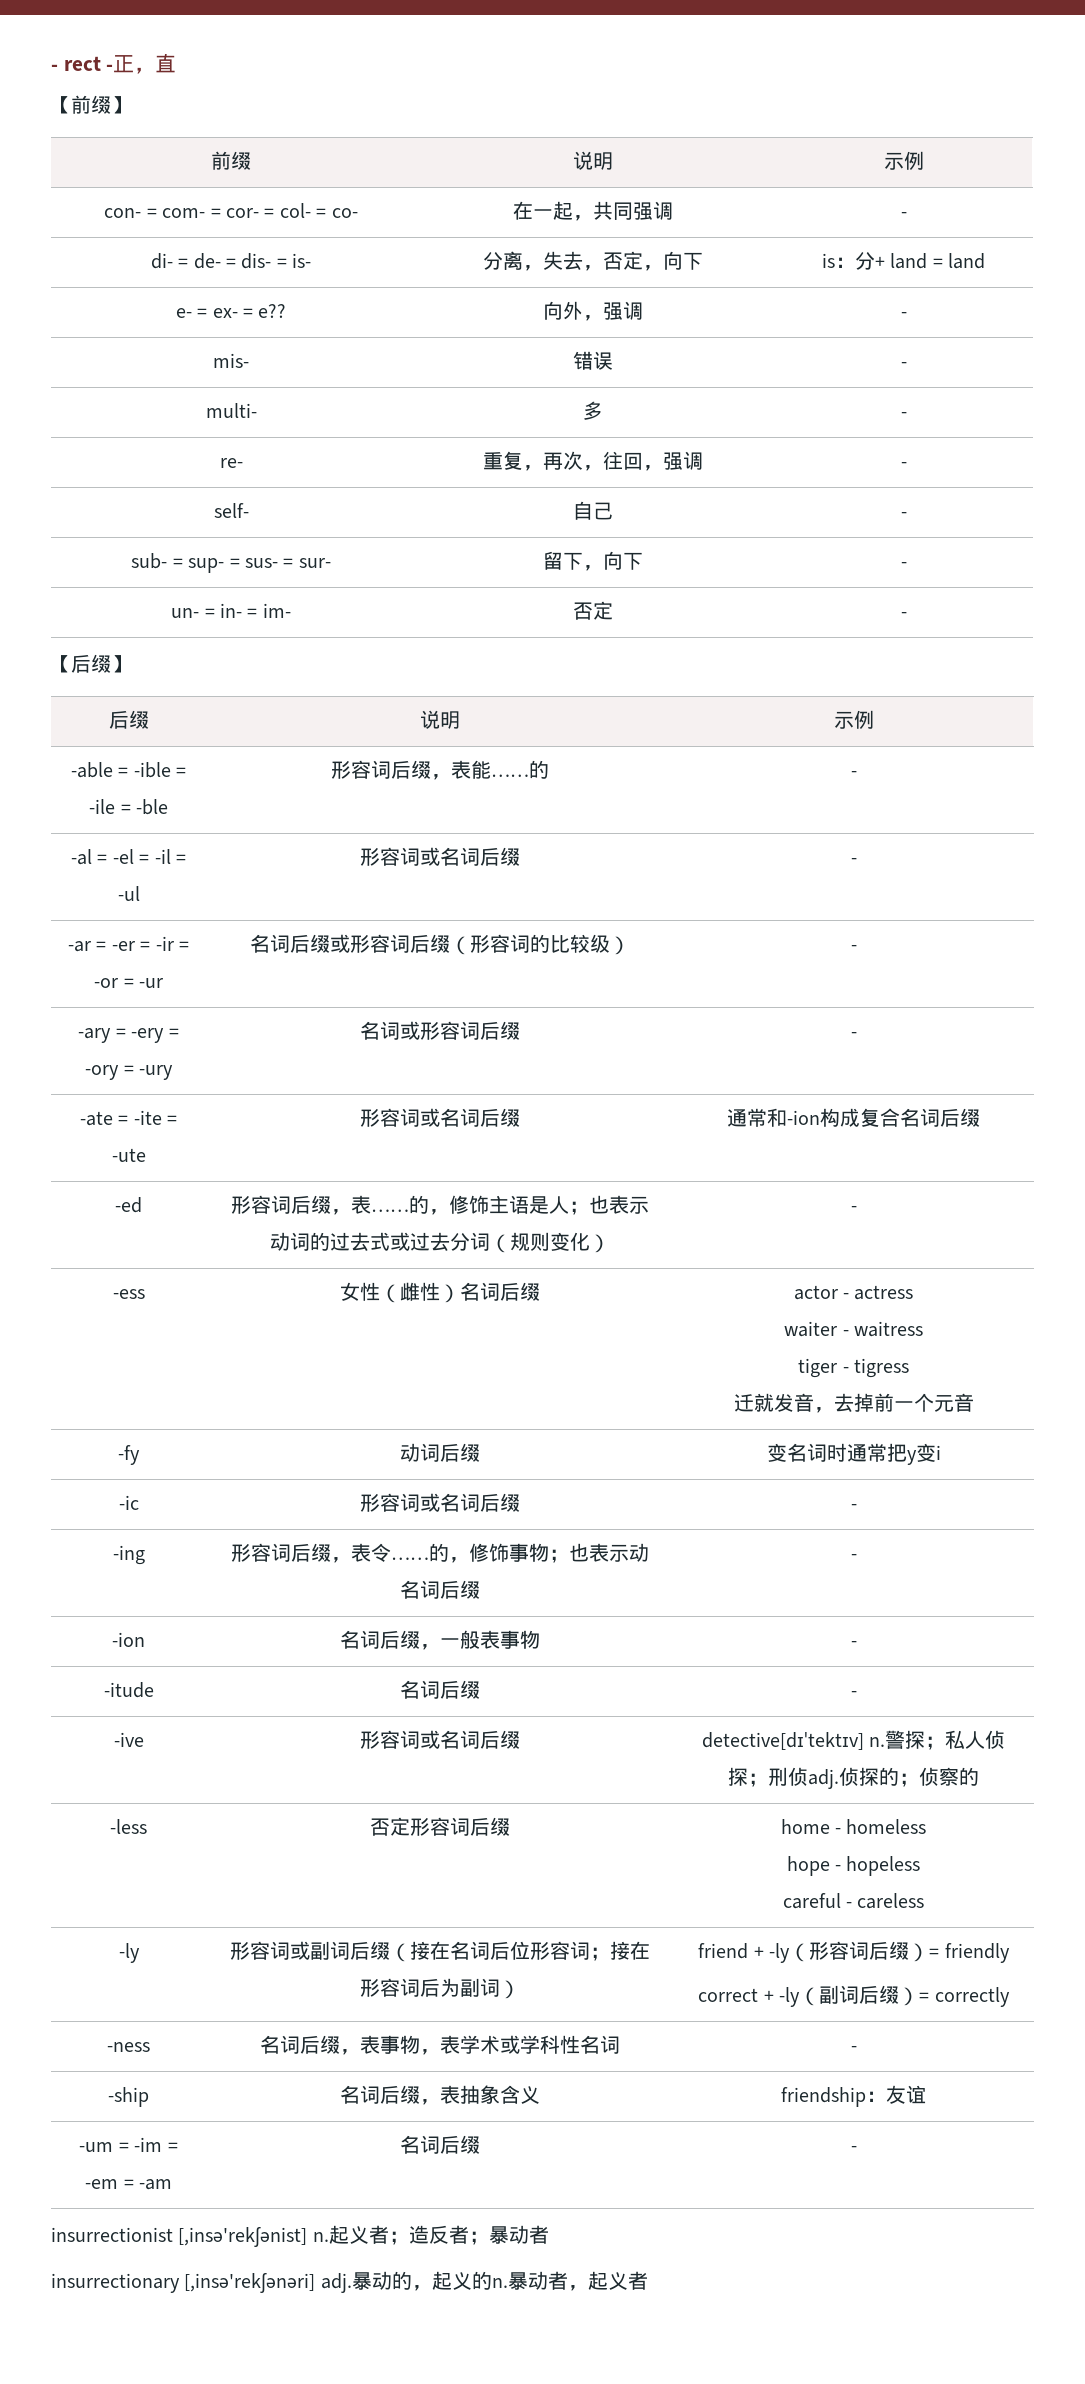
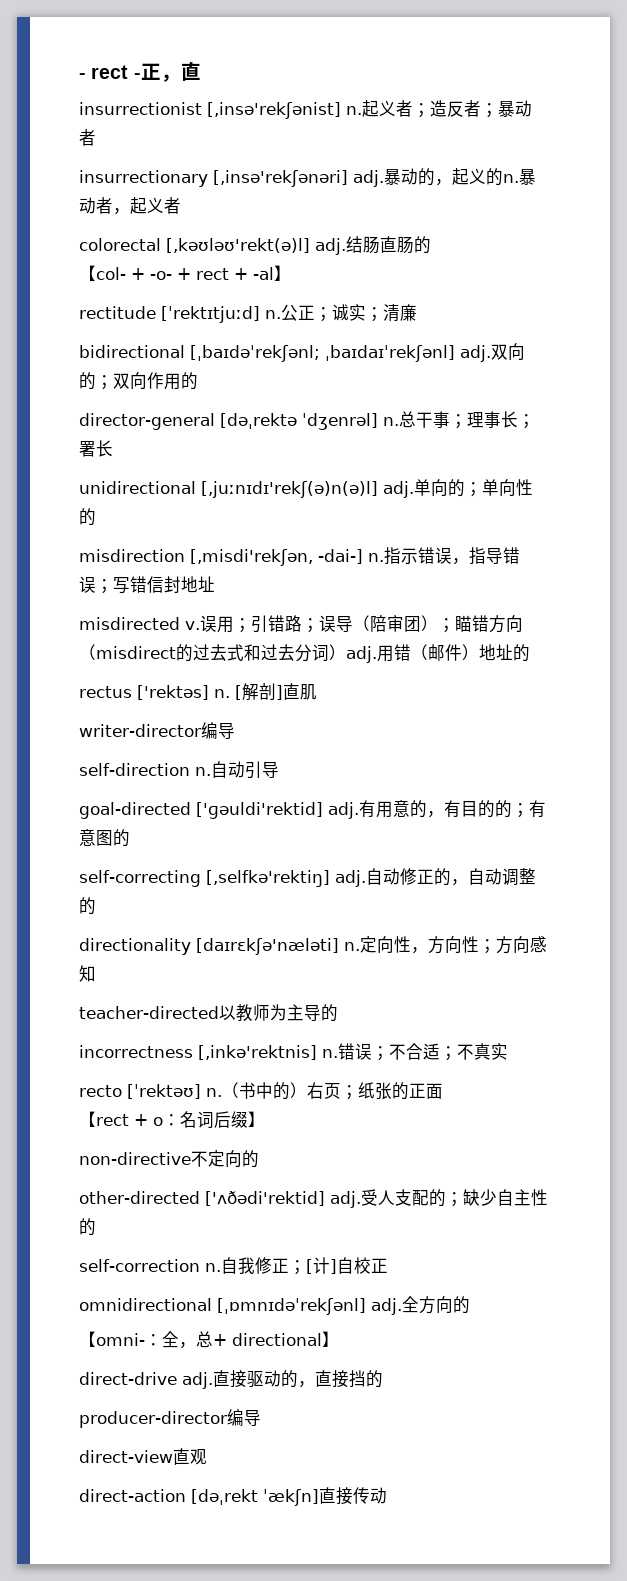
- 【前缀】
- 前缀 | 说明 | 示例
- con- = com- = cor- = col- = co- | 在一起，共同强调 | -
- di- = de- = dis- = is- | 分离，失去，否定，向下 | is：分+ land = land
- e- = ex- = e?? | 向外，强调 | -
- mis- | 错误 | -
- multi- | 多 | -
- re- | 重复，再次，往回，强调 | -
- self- | 自己 | -
- sub- = sup- = sus- = sur- | 留下，向下 | -
- un- = in- = im- | 否定 | -
- 【后缀】
- 后缀 | 说明 | 示例
- -able = -ible = -ile = -ble | 形容词后缀，表能……的 | -
- -al = -el = -il = -ul | 形容词或名词后缀 | -
- -ar = -er = -ir = -or = -ur | 名词后缀或形容词后缀（形容词的比较级） | -
- -ary = -ery = -ory = -ury | 名词或形容词后缀 | -
- -ate = -ite = -ute | 形容词或名词后缀 | 通常和-ion构成复合名词后缀
- -ed | 形容词后缀，表……的，修饰主语是人；也表示动词的过去式或过去分词（规则变化） | -
- -ess | 女性（雌性）名词后缀 | actor - actress
- waiter - waitress
- tiger - tigress
- 迁就发音，去掉前一个元音
- -fy | 动词后缀 | 变名词时通常把y变i
- -ic | 形容词或名词后缀 | -
- -ing | 形容词后缀，表令……的，修饰事物；也表示动名词后缀 | -
- -ion | 名词后缀，一般表事物 | -
- -itude | 名词后缀 | -
- -ive | 形容词或名词后缀 | detective[dɪˈtektɪv] n.警探；私人侦探；刑侦adj.侦探的；侦察的
- -less | 否定形容词后缀 | home - homeless
- hope - hopeless
- careful - careless
- -ly | 形容词或副词后缀（接在名词后位形容词；接在形容词后为副词） | friend + -ly（形容词后缀）= friendly
- correct + -ly（副词后缀）= correctly
- -ness | 名词后缀，表事物，表学术或学科性名词 | -
- -ship | 名词后缀，表抽象含义 | friendship：友谊
- -um = -im = -em = -am | 名词后缀 | -
+ colorectal [,kəʊləʊ'rekt(ə)l] adj.结肠直肠的
+ 【col- + -o- + rect + -al】
+ rectitude [ˈrektɪtjuːd] n.公正；诚实；清廉
+ bidirectional [ˌbaɪdəˈrekʃənl; ˌbaɪdaɪˈrekʃənl] adj.双向的；双向作用的
+ director-general [dəˌrektə ˈdʒenrəl] n.总干事；理事长；署长
+ unidirectional [,juːnɪdɪ'rekʃ(ə)n(ə)l] adj.单向的；单向性的
+ misdirection [,misdi'rekʃən, -dai-] n.指示错误，指导错误；写错信封地址
+ misdirected v.误用；引错路；误导（陪审团）；瞄错方向（misdirect的过去式和过去分词）adj.用错（邮件）地址的
+ rectus ['rektəs] n. [解剖]直肌
+ writer-director编导
+ self-direction n.自动引导
+ goal-directed ['ɡəuldi'rektid] adj.有用意的，有目的的；有意图的
+ self-correcting [,selfkə'rektiŋ] adj.自动修正的，自动调整的
+ directionality [daɪrɛkʃə'næləti] n.定向性，方向性；方向感知
+ teacher-directed以教师为主导的
+ incorrectness [,inkə'rektnis] n.错误；不合适；不真实
+ recto [ˈrektəʊ] n.（书中的）右页；纸张的正面
+ 【rect + o：名词后缀】
+ non-directive不定向的
+ other-directed ['ʌðədi'rektid] adj.受人支配的；缺少自主性的
+ self-correction n.自我修正；[计]自校正
+ omnidirectional [ˌɒmnɪdəˈrekʃənl] adj.全方向的
+ 【omni-：全，总+ directional】
+ direct-drive adj.直接驱动的，直接挡的
+ producer-director编导
+ direct-view直观
+ direct-action [dəˌrekt ˈækʃn]直接传动

